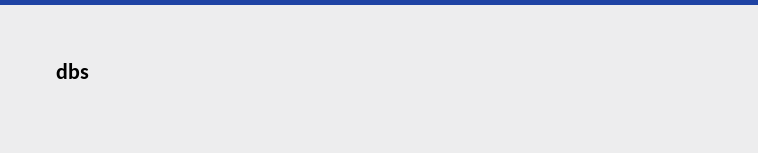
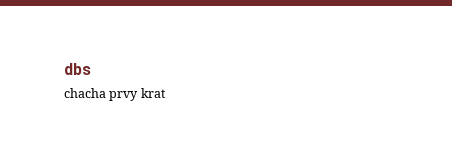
+ chacha prvy krat

